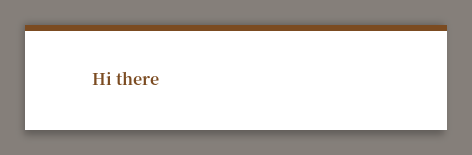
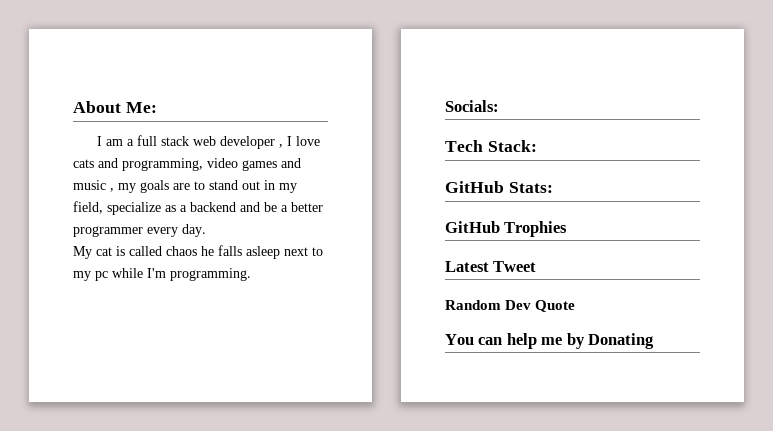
- Hi there
+ About Me:
+ I am a full stack web developer , I love cats and programming, video games and music , my goals are to stand out in my field, specialize as a backend and be a better programmer every day.
+ My cat is called chaos he falls asleep next to my pc while I'm programming.
+ Socials:
+ Tech Stack:
+ GitHub Stats:
+ GitHub Trophies
+ Latest Tweet
+ Random Dev Quote
+ You can help me by Donating

